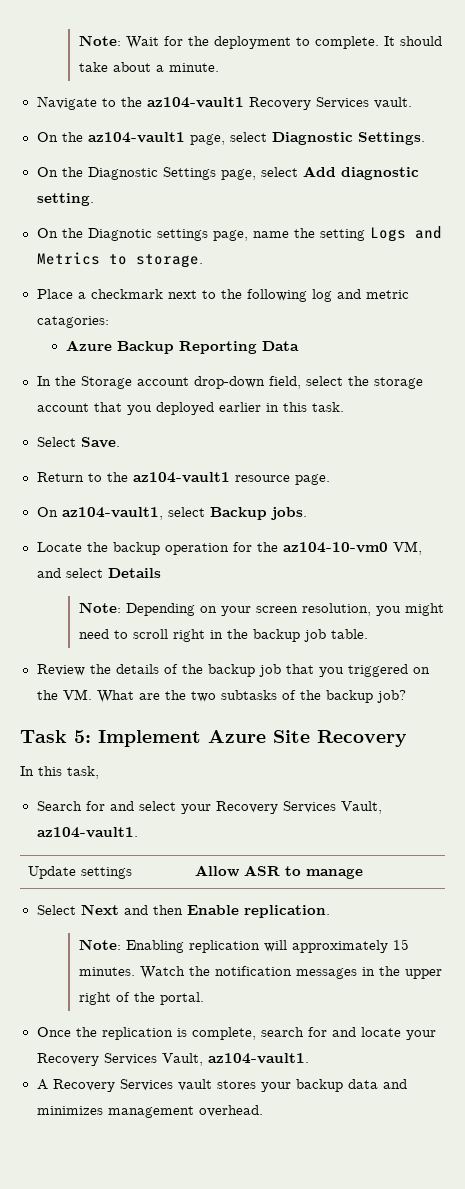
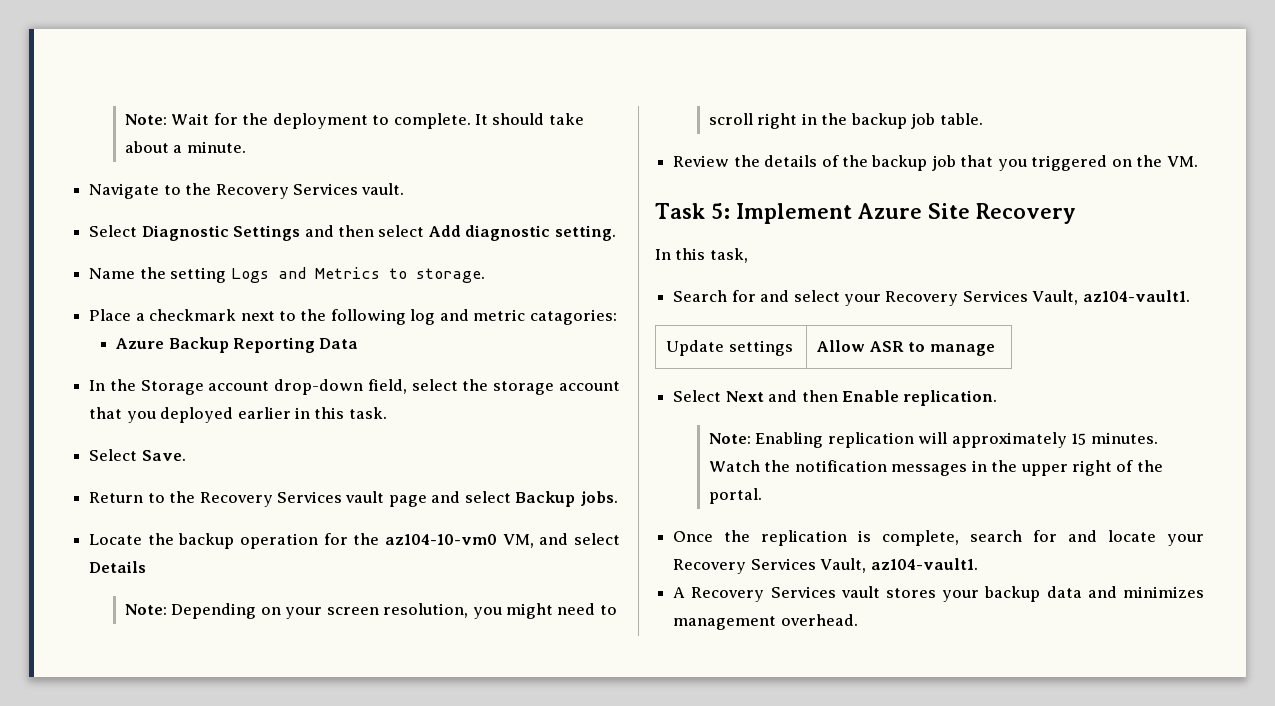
- Navigate to the az104-vault1 Recovery Services vault.
+ Navigate to the Recovery Services vault.
- On the az104-vault1 page, select Diagnostic Settings.
- On the Diagnostic Settings page, select Add diagnostic setting.
- On the Diagnotic settings page, name the setting Logs and Metrics to storage.
+ Select Diagnostic Settings and then select Add diagnostic setting.
+ Name the setting Logs and Metrics to storage.
- Return to the az104-vault1 resource page.
- On az104-vault1, select Backup jobs.
+ Return to the Recovery Services vault page and select Backup jobs.
- Review the details of the backup job that you triggered on the VM. What are the two subtasks of the backup job?
+ Review the details of the backup job that you triggered on the VM.

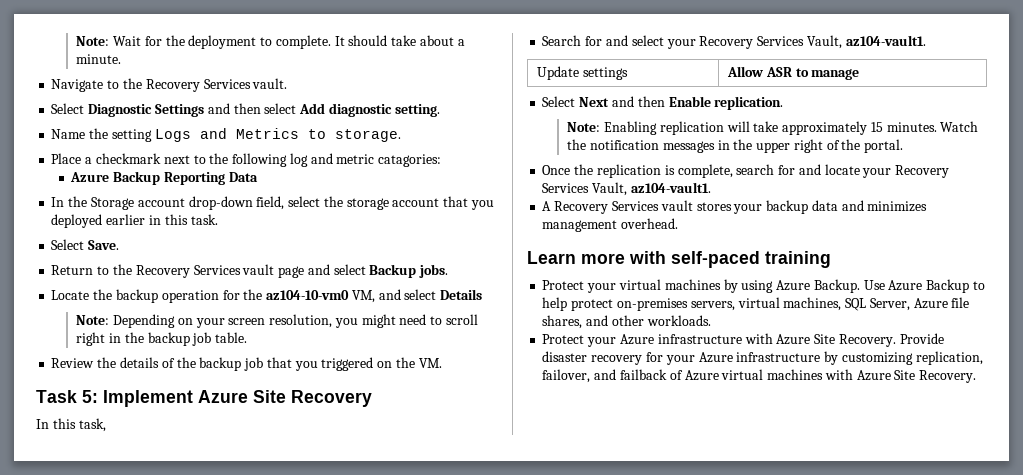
- Note: Enabling replication will approximately 15 minutes.
+ Note: Enabling replication will take approximately 15 minutes.
+ Learn more with self-paced training
+ Protect your virtual machines by using Azure Backup. Use Azure Backup to help protect on-premises servers, virtual machines, SQL Server, Azure file shares, and other workloads.
+ Protect your Azure infrastructure with Azure Site Recovery. Provide disaster recovery for your Azure infrastructure by customizing replication, failover, and failback of Azure virtual machines with Azure Site Recovery.

